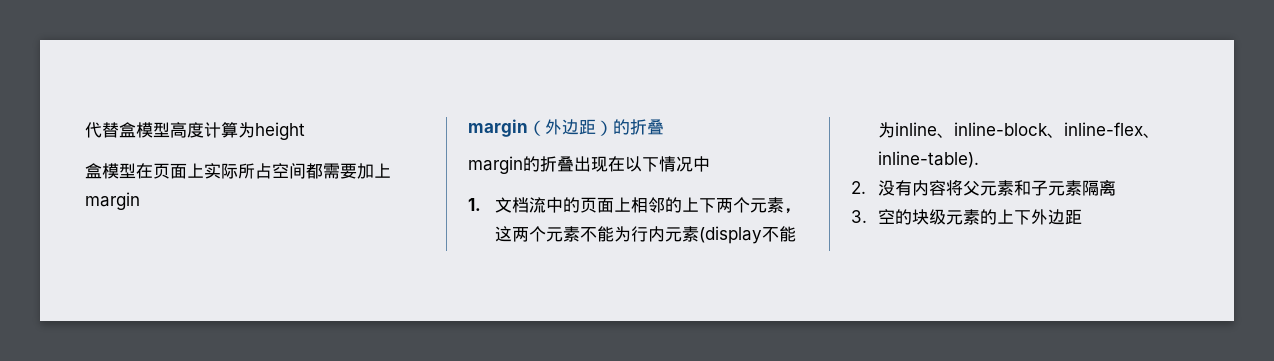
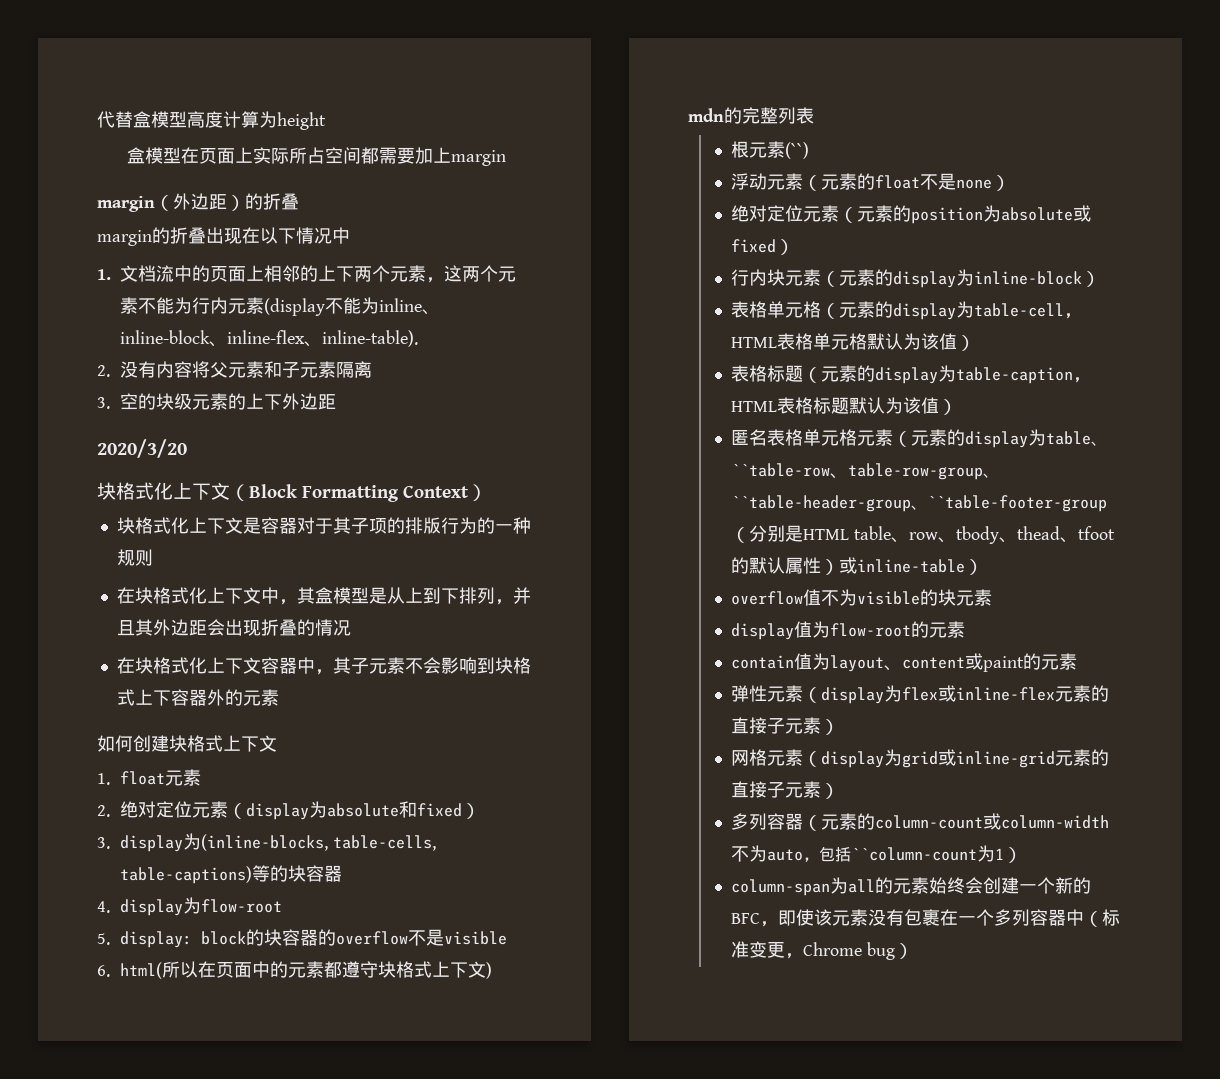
+ 2020/3/20
+ 块格式化上下文（Block Formatting Context）
+ 块格式化上下文是容器对于其子项的排版行为的一种规则
+ 在块格式化上下文中，其盒模型是从上到下排列，并且其外边距会出现折叠的情况
+ 在块格式化上下文容器中，其子元素不会影响到块格式上下容器外的元素
+ 如何创建块格式上下文
+ 1. float元素
+ 2.绝对定位元素（display为absolute和fixed）
+ 3. display为(inline-blocks, table-cells, table-captions)等的块容器
+ 4. display为flow-root
+ 5. display: block的块容器的overflow不是visible
+ 6. html(所以在页面中的元素都遵守块格式上下文)
+ mdn的完整列表
+ 根元素(``)
+ 浮动元素（元素的float不是none）
+ 绝对定位元素（元素的position为absolute或fixed）
+ 行内块元素（元素的display为inline-block）
+ 表格单元格（元素的display为table-cell，HTML表格单元格默认为该值）
+ 表格标题（元素的display为table-caption，HTML表格标题默认为该值）
+ 匿名表格单元格元素（元素的display为table、``table-row、table-row-group、``table-header-group、``table-footer-group（分别是HTML table、row、tbody、thead、tfoot的默认属性）或inline-table）
+ overflow值不为visible的块元素
+ display值为flow-root的元素
+ contain值为layout、content或paint的元素
+ 弹性元素（display为flex或inline-flex元素的直接子元素）
+ 网格元素（display为grid或inline-grid元素的直接子元素）
+ 多列容器（元素的column-count或column-width不为auto，包括``column-count为1）
+ column-span为all的元素始终会创建一个新的BFC，即使该元素没有包裹在一个多列容器中（标准变更，Chrome bug）

